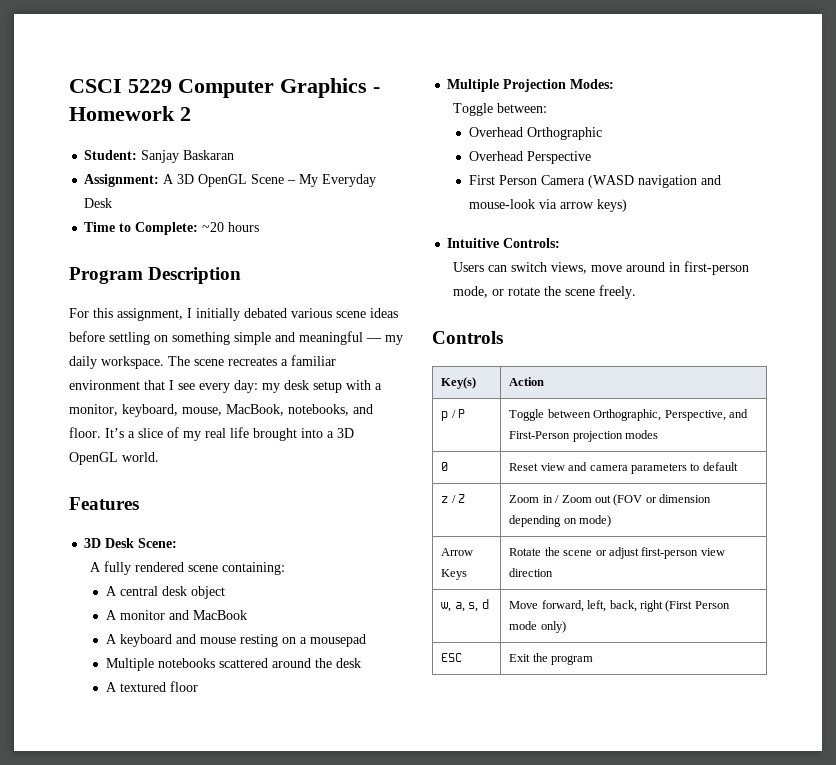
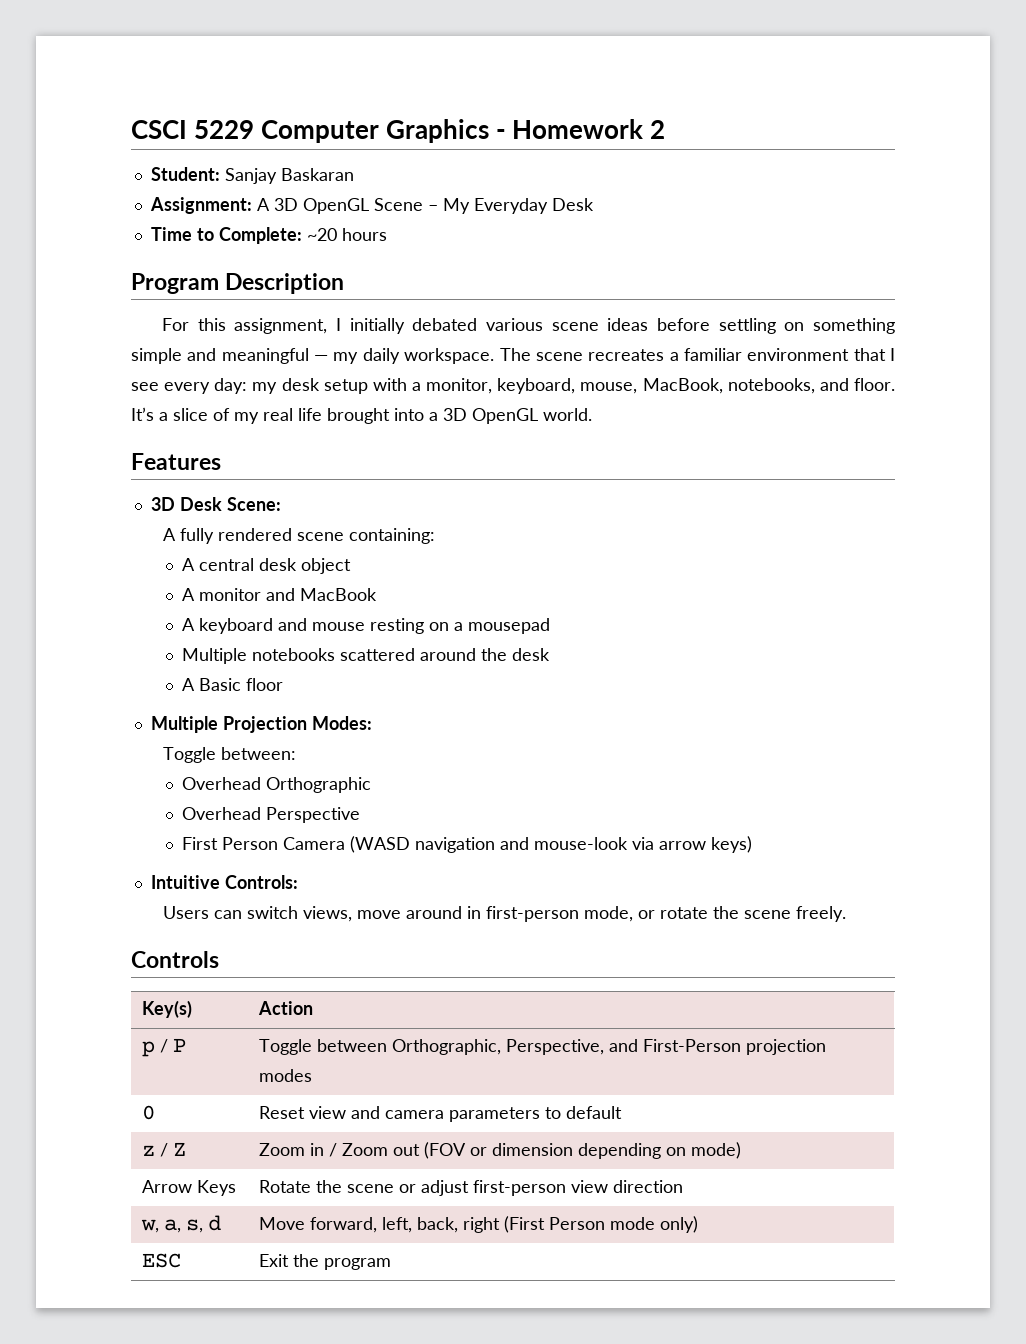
- A textured floor
+ A Basic floor

